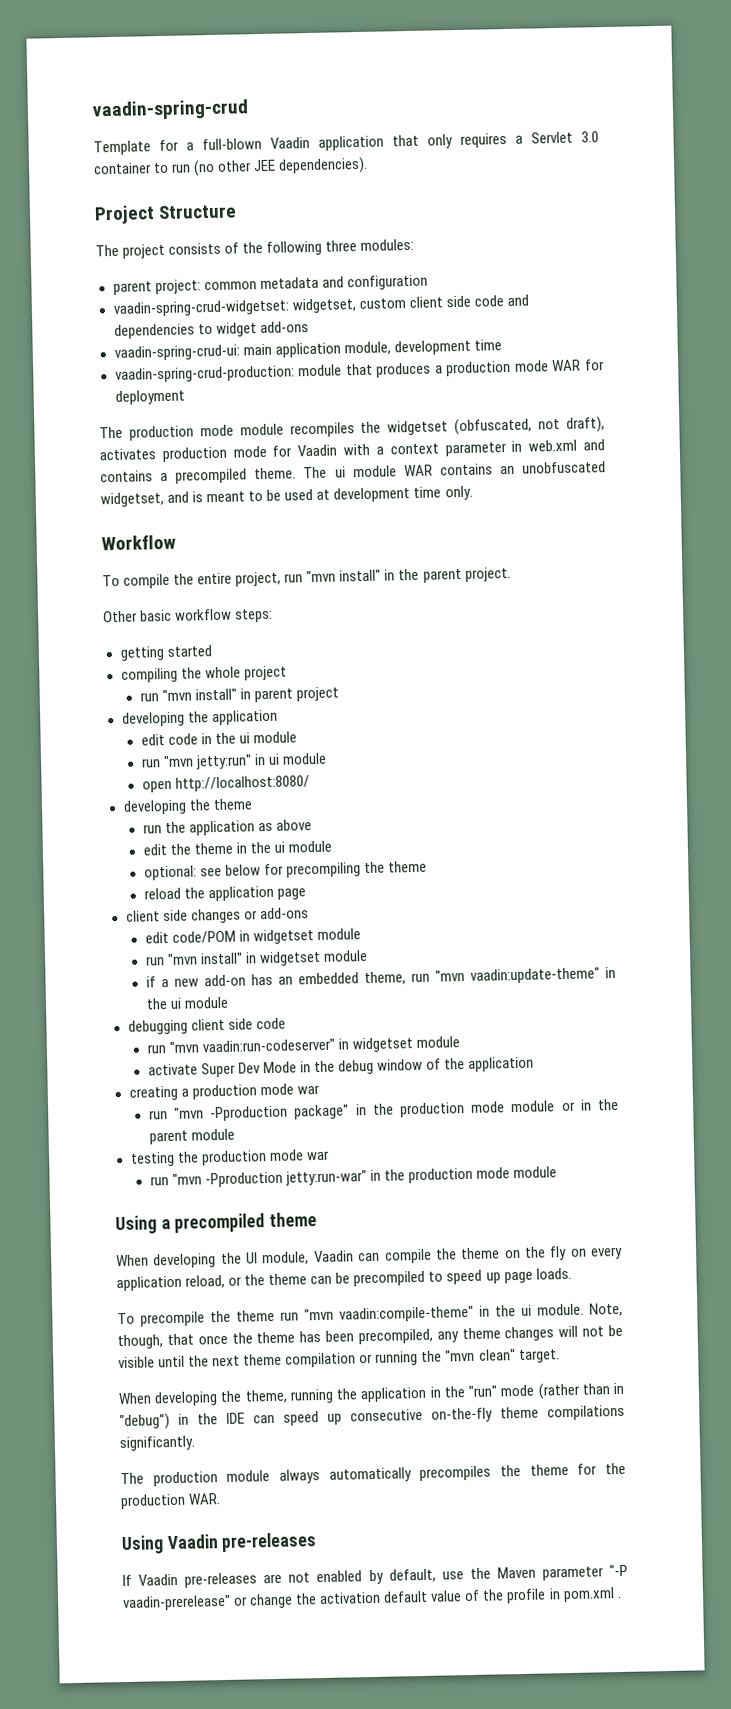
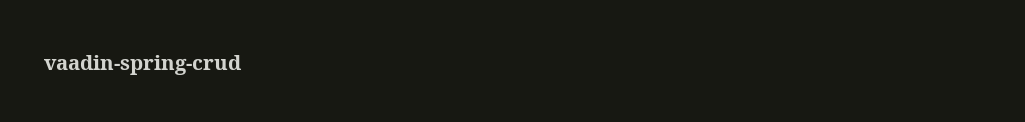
- Template for a full-blown Vaadin application that only requires a Servlet 3.0 container to run (no other JEE dependencies).
- Project Structure
- The project consists of the following three modules:
- parent project: common metadata and configuration
- vaadin-spring-crud-widgetset: widgetset, custom client side code and dependencies to widget add-ons
- vaadin-spring-crud-ui: main application module, development time
- vaadin-spring-crud-production: module that produces a production mode WAR for deployment
- The production mode module recompiles the widgetset (obfuscated, not draft), activates production mode for Vaadin with a context parameter in web.xml and contains a precompiled theme. The ui module WAR contains an unobfuscated widgetset, and is meant to be used at development time only.
- Workflow
- To compile the entire project, run "mvn install" in the parent project.
- Other basic workflow steps:
- getting started
- compiling the whole project
- run "mvn install" in parent project
- developing the application
- edit code in the ui module
- run "mvn jetty:run" in ui module
- open http://localhost:8080/
- developing the theme
- run the application as above
- edit the theme in the ui module
- optional: see below for precompiling the theme
- reload the application page
- client side changes or add-ons
- edit code/POM in widgetset module
- run "mvn install" in widgetset module
- if a new add-on has an embedded theme, run "mvn vaadin:update-theme" in the ui module
- debugging client side code
- run "mvn vaadin:run-codeserver" in widgetset module
- activate Super Dev Mode in the debug window of the application
- creating a production mode war
- run "mvn -Pproduction package" in the production mode module or in the parent module
- testing the production mode war
- run "mvn -Pproduction jetty:run-war" in the production mode module
- Using a precompiled theme
- When developing the UI module, Vaadin can compile the theme on the fly on every application reload, or the theme can be precompiled to speed up page loads.
- To precompile the theme run "mvn vaadin:compile-theme" in the ui module. Note, though, that once the theme has been precompiled, any theme changes will not be visible until the next theme compilation or running the "mvn clean" target.
- When developing the theme, running the application in the "run" mode (rather than in "debug") in the IDE can speed up consecutive on-the-fly theme compilations significantly.
- The production module always automatically precompiles the theme for the production WAR.
- Using Vaadin pre-releases
- If Vaadin pre-releases are not enabled by default, use the Maven parameter "-P vaadin-prerelease" or change the activation default value of the profile in pom.xml .

